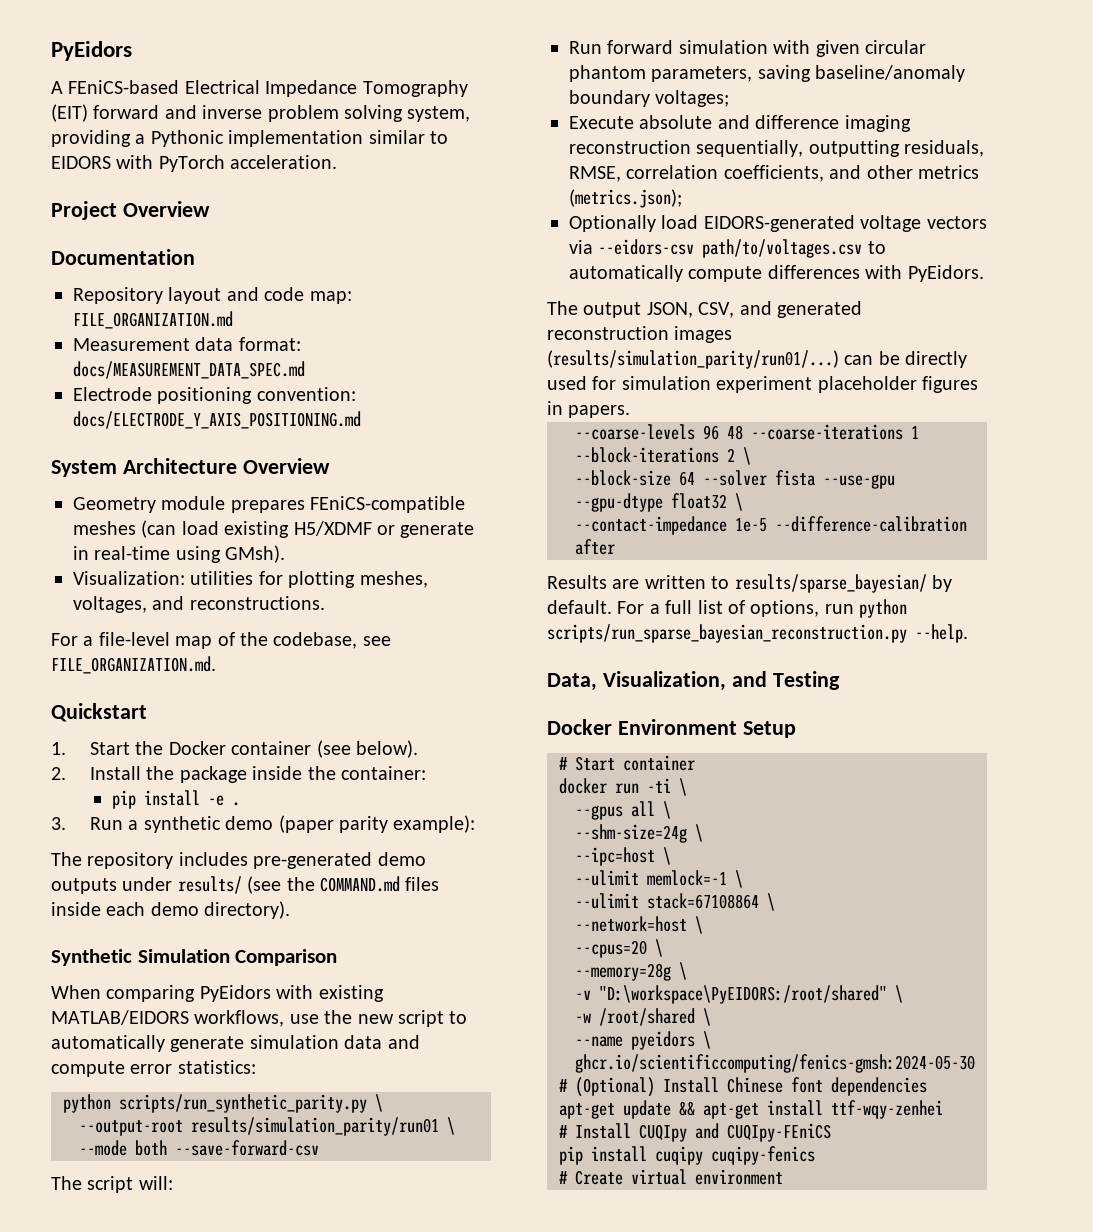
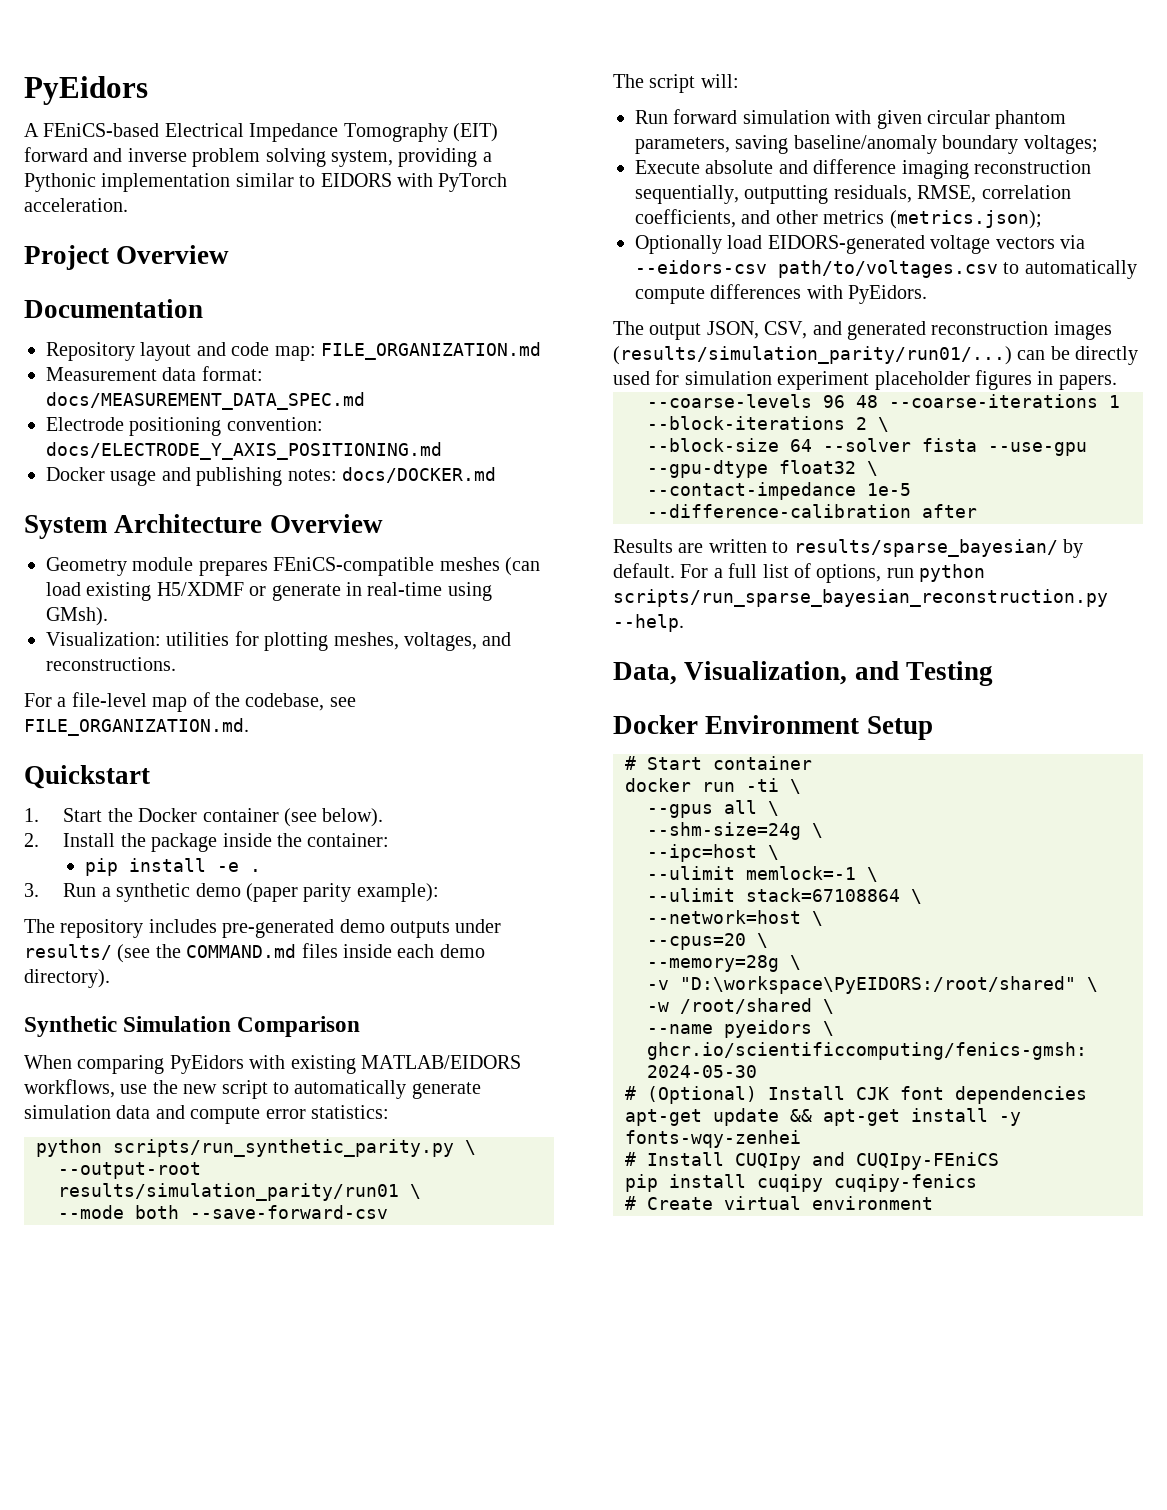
+ Docker usage and publishing notes: docs/DOCKER.md
- # (Optional) Install Chinese font dependencies
+ # (Optional) Install CJK font dependencies
- apt-get update && apt-get install ttf-wqy-zenhei
+ apt-get update && apt-get install -y fonts-wqy-zenhei

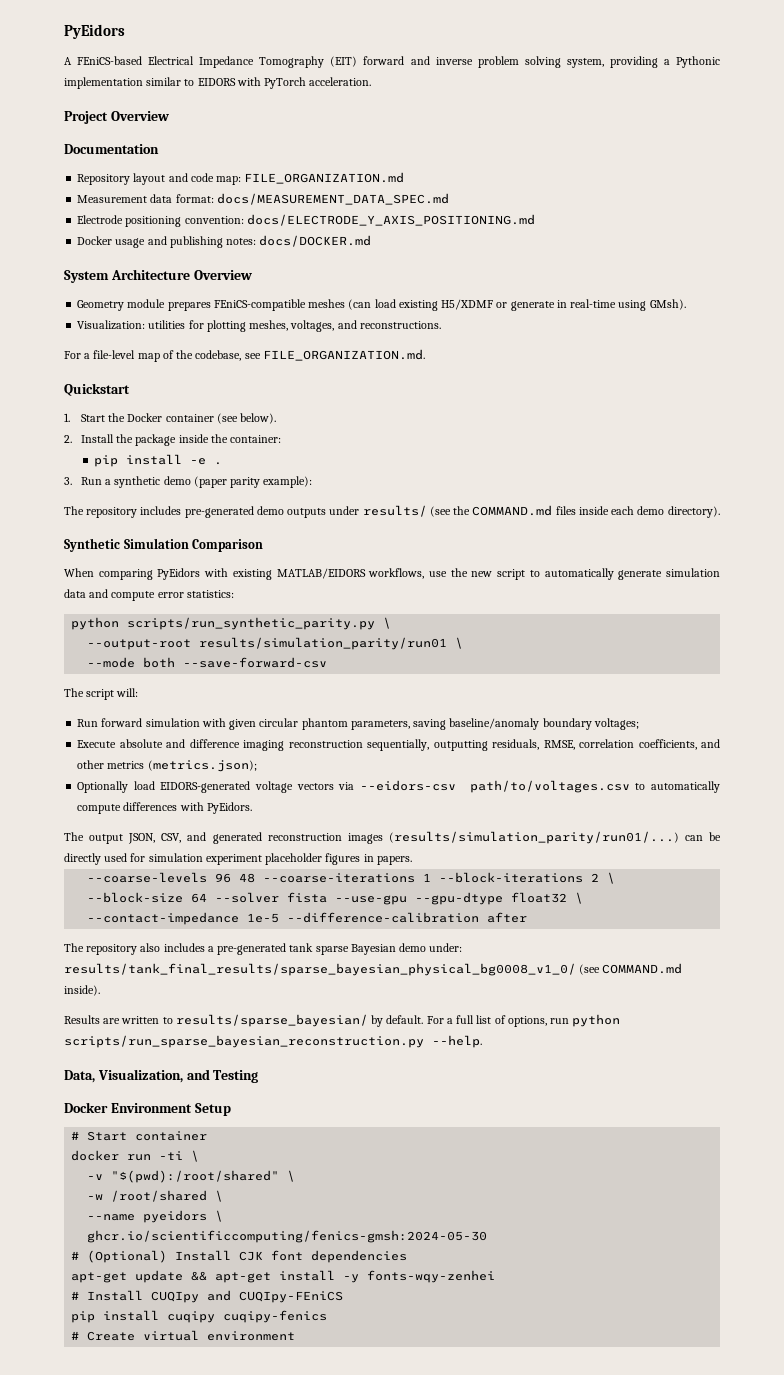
+ The repository also includes a pre-generated tank sparse Bayesian demo under: results/tank_final_results/sparse_bayesian_physical_bg0008_v1_0/ (see COMMAND.md inside).
- --gpus all \
- --shm-size=24g \
- --ipc=host \
- --ulimit memlock=-1 \
- --ulimit stack=67108864 \
- --network=host \
- --cpus=20 \
- --memory=28g \
- -v "D:\workspace\PyEIDORS:/root/shared" \
+ -v "$(pwd):/root/shared" \

